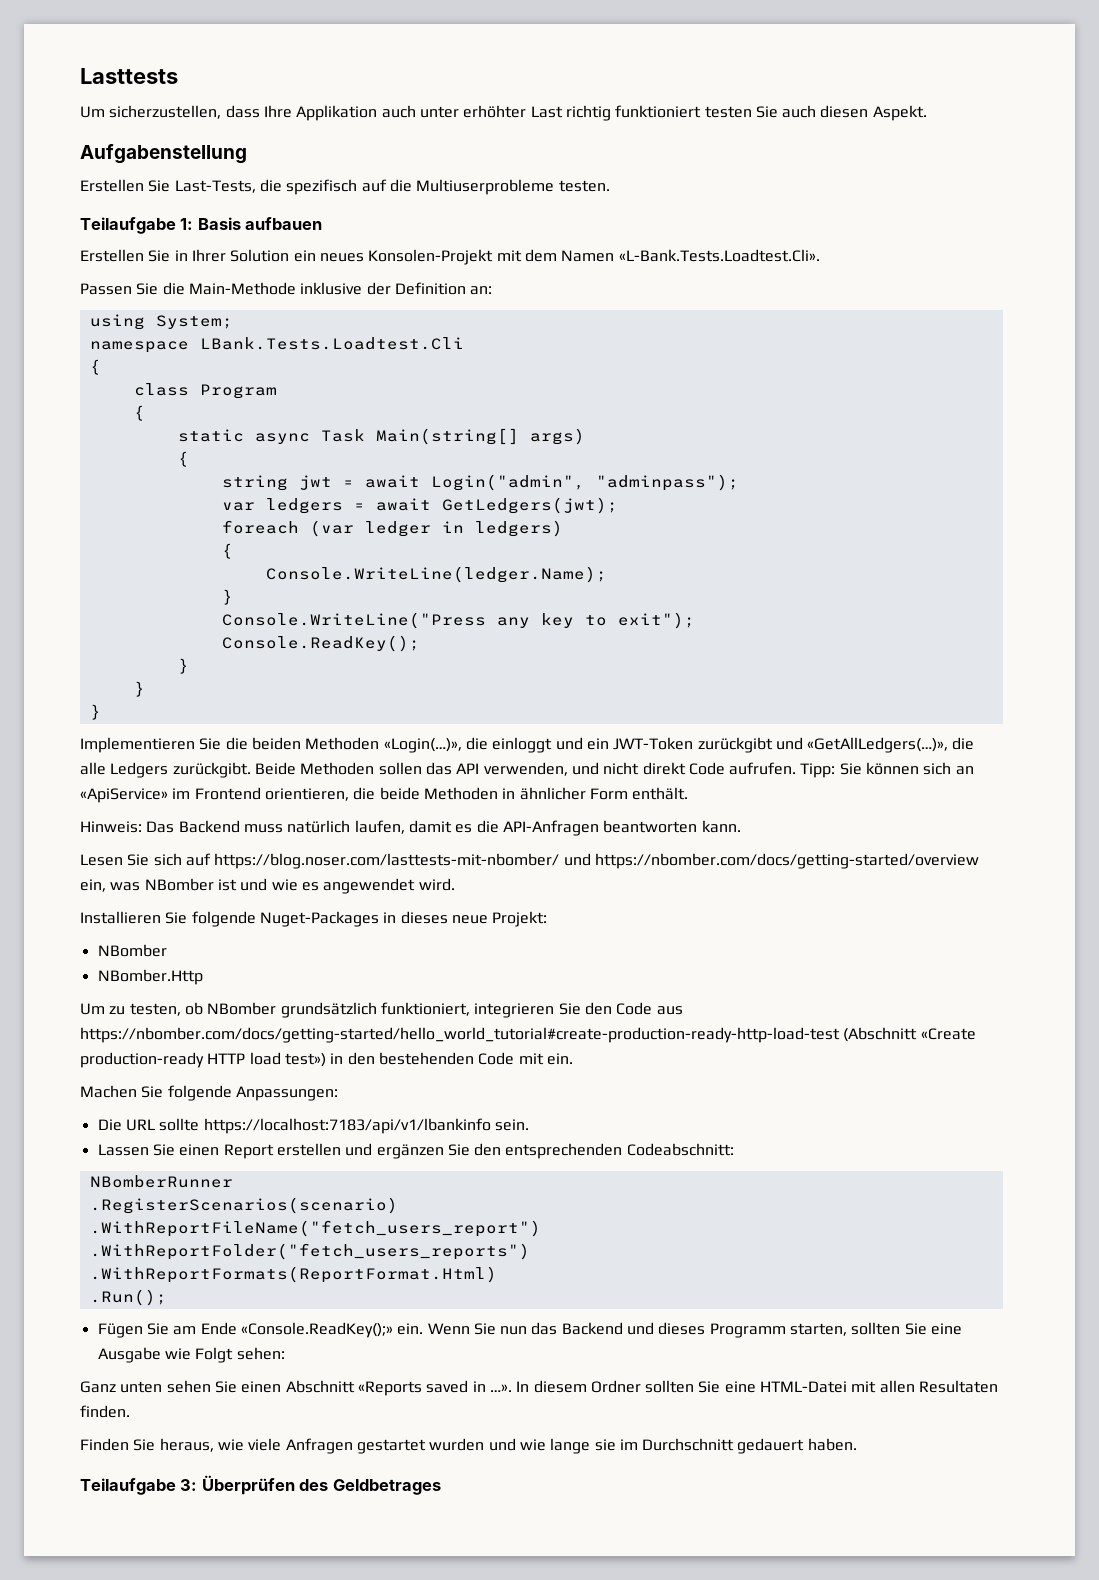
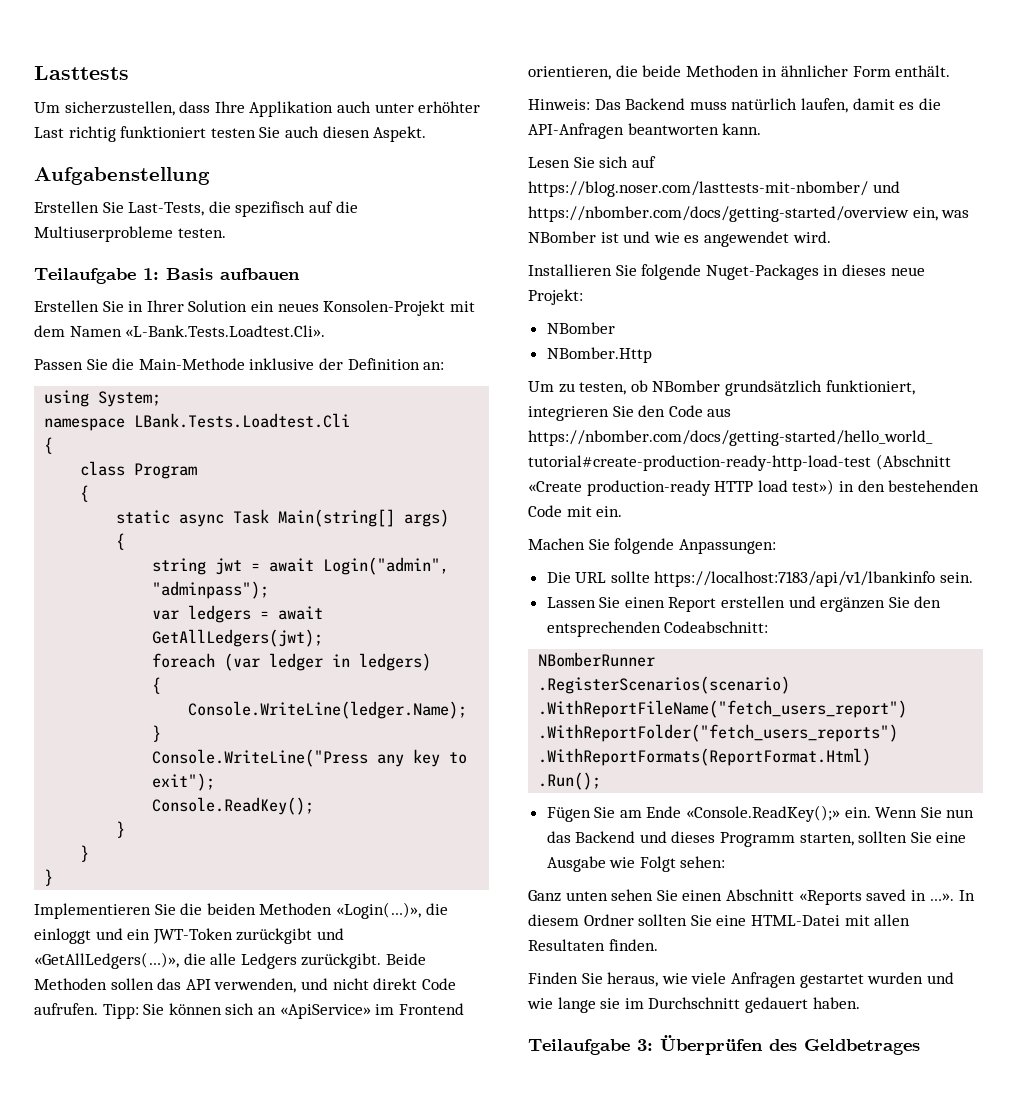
- var ledgers = await GetLedgers(jwt);
+ var ledgers = await GetAllLedgers(jwt);

